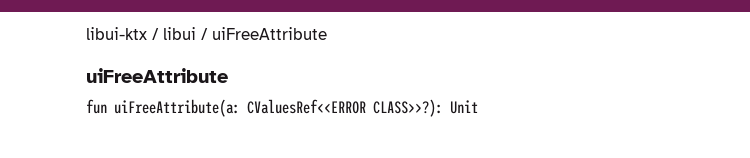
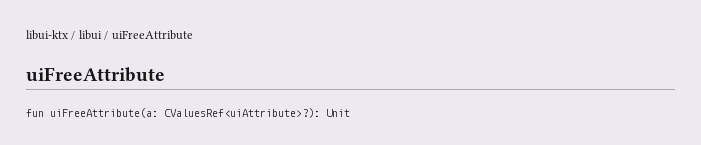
- fun uiFreeAttribute(a: CValuesRef<<ERROR CLASS>>?): Unit
+ fun uiFreeAttribute(a: CValuesRef<uiAttribute>?): Unit

